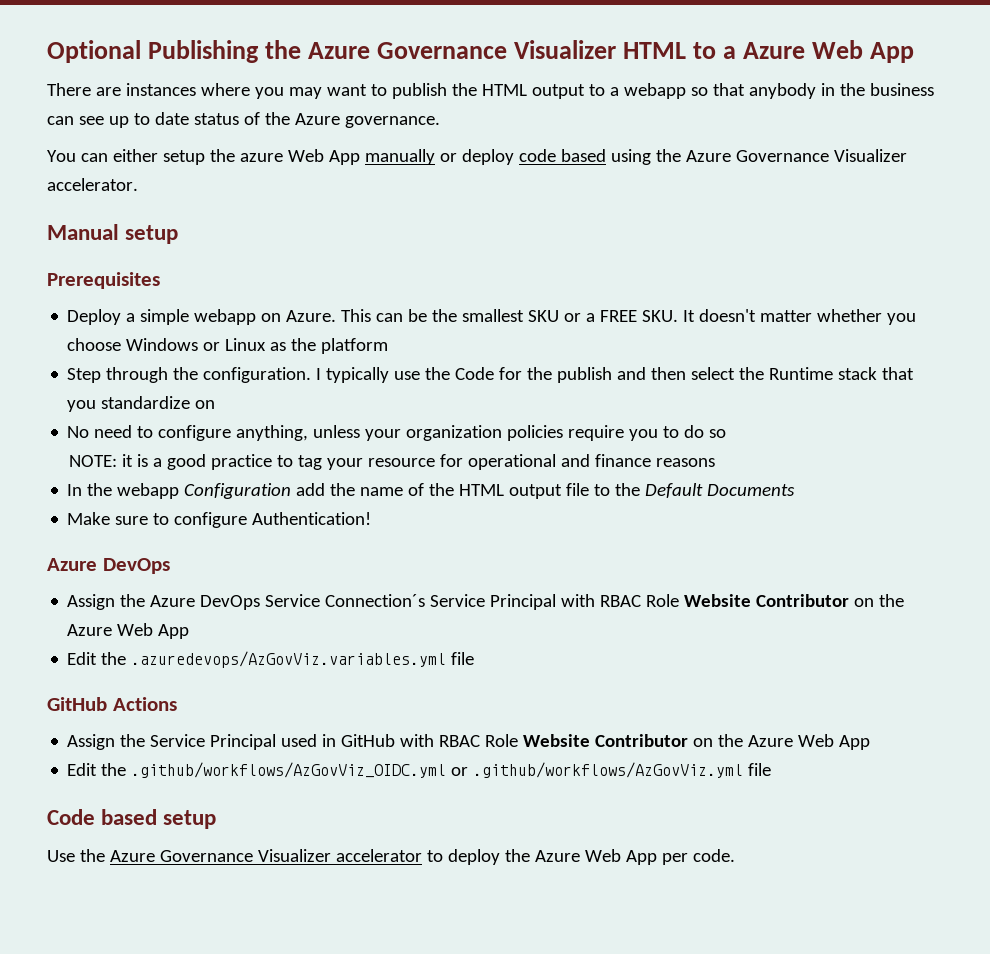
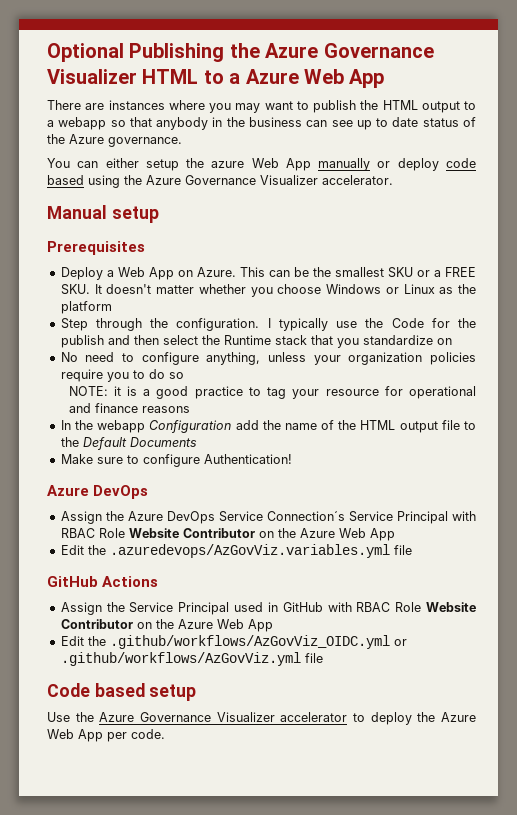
- Deploy a simple webapp on Azure.
+ Deploy a Web App on Azure.

